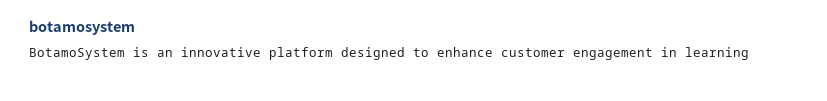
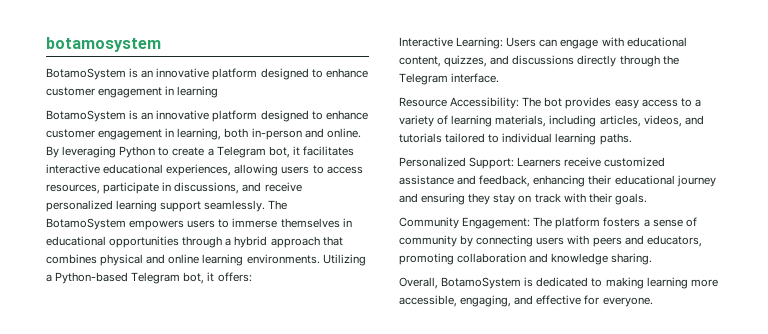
+ BotamoSystem is an innovative platform designed to enhance customer engagement in learning, both in-person and online. By leveraging Python to create a Telegram bot, it facilitates interactive educational experiences, allowing users to access resources, participate in discussions, and receive personalized learning support seamlessly. The BotamoSystem empowers users to immerse themselves in educational opportunities through a hybrid approach that combines physical and online learning environments. Utilizing a Python-based Telegram bot, it offers:
+ Interactive Learning: Users can engage with educational content, quizzes, and discussions directly through the Telegram interface.
+ Resource Accessibility: The bot provides easy access to a variety of learning materials, including articles, videos, and tutorials tailored to individual learning paths.
+ Personalized Support: Learners receive customized assistance and feedback, enhancing their educational journey and ensuring they stay on track with their goals.
+ Community Engagement: The platform fosters a sense of community by connecting users with peers and educators, promoting collaboration and knowledge sharing.
+ Overall, BotamoSystem is dedicated to making learning more accessible, engaging, and effective for everyone.

